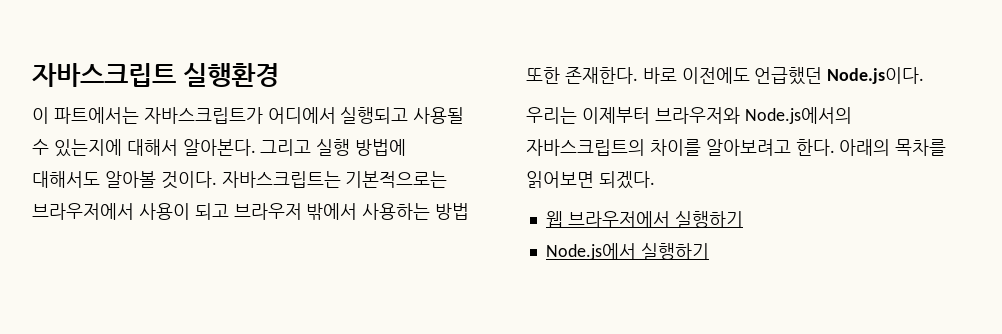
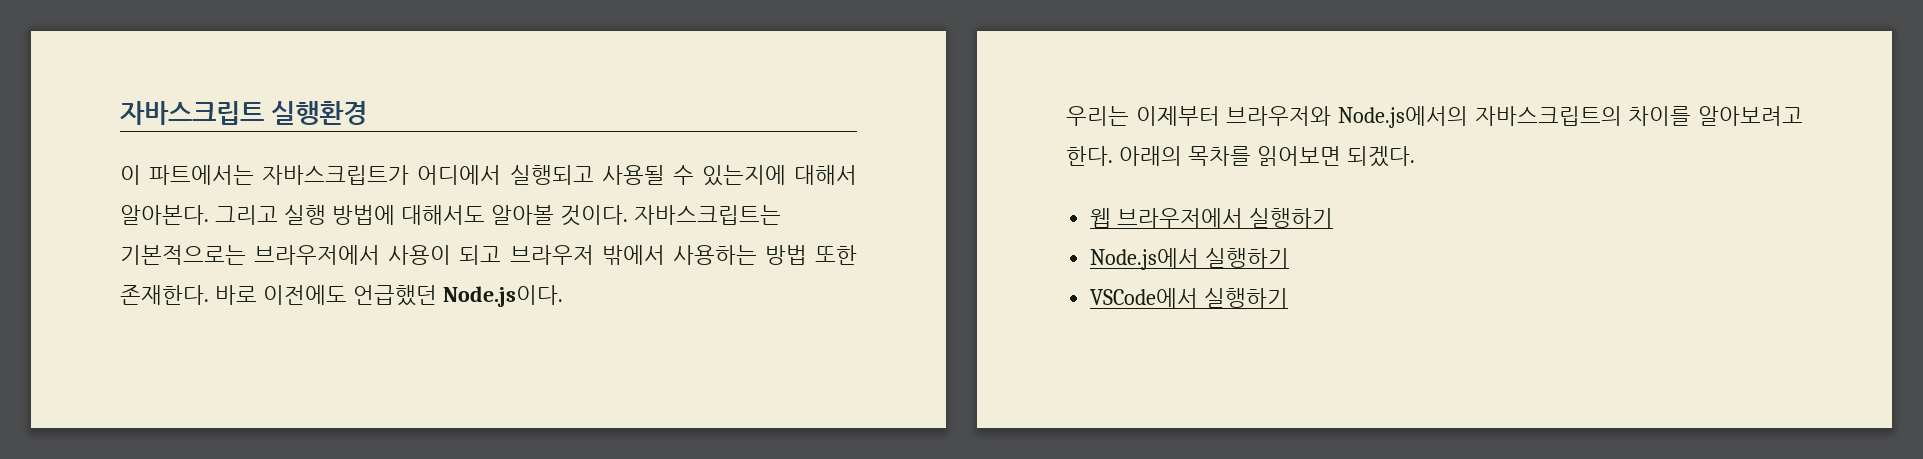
+ VSCode에서 실행하기

